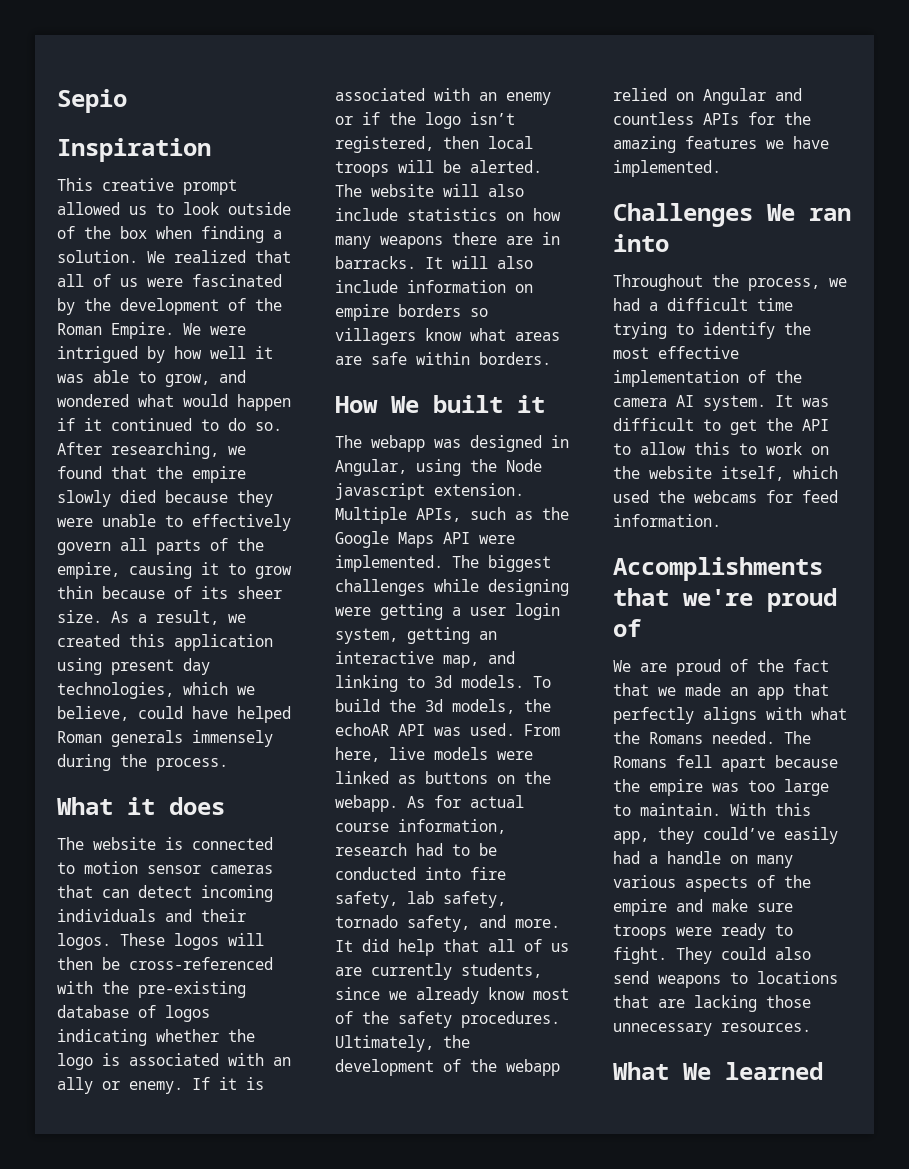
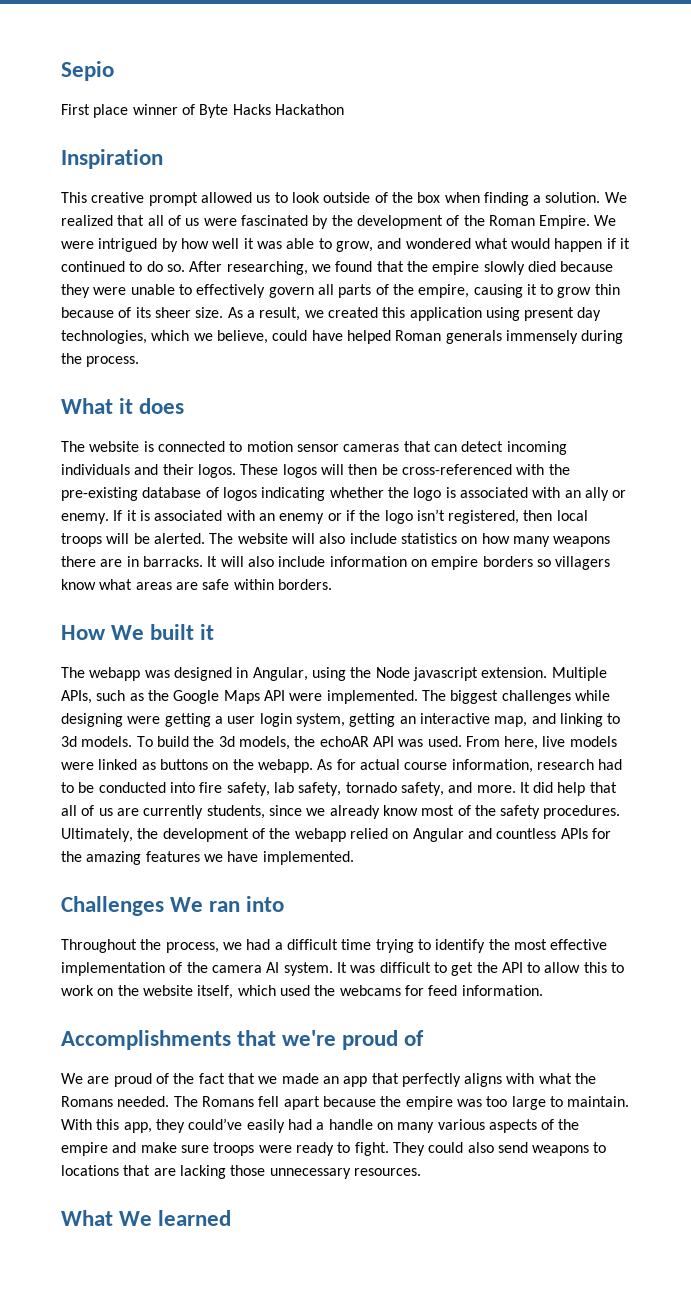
+ First place winner of Byte Hacks Hackathon

